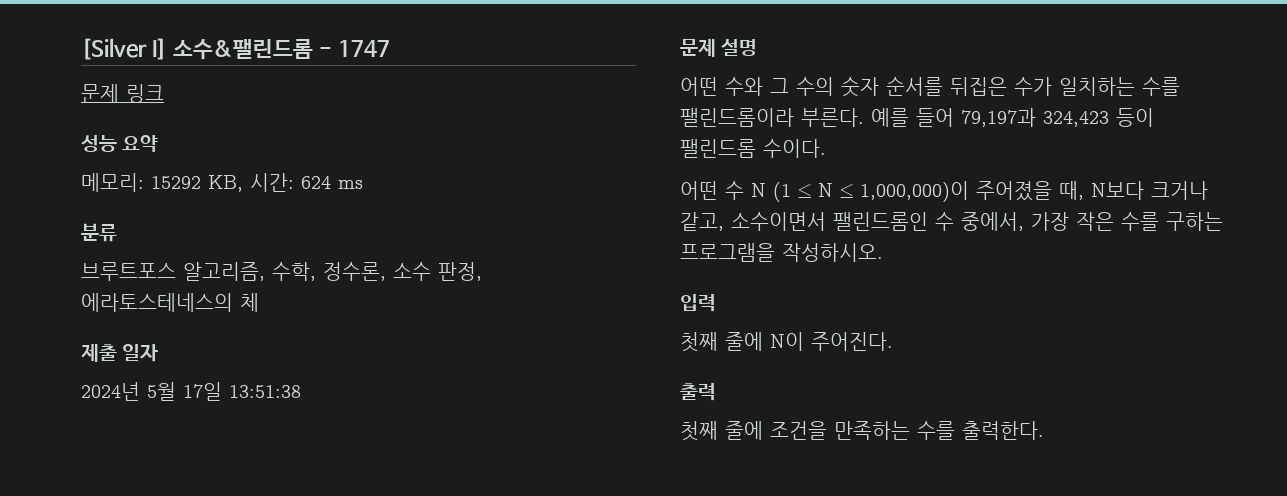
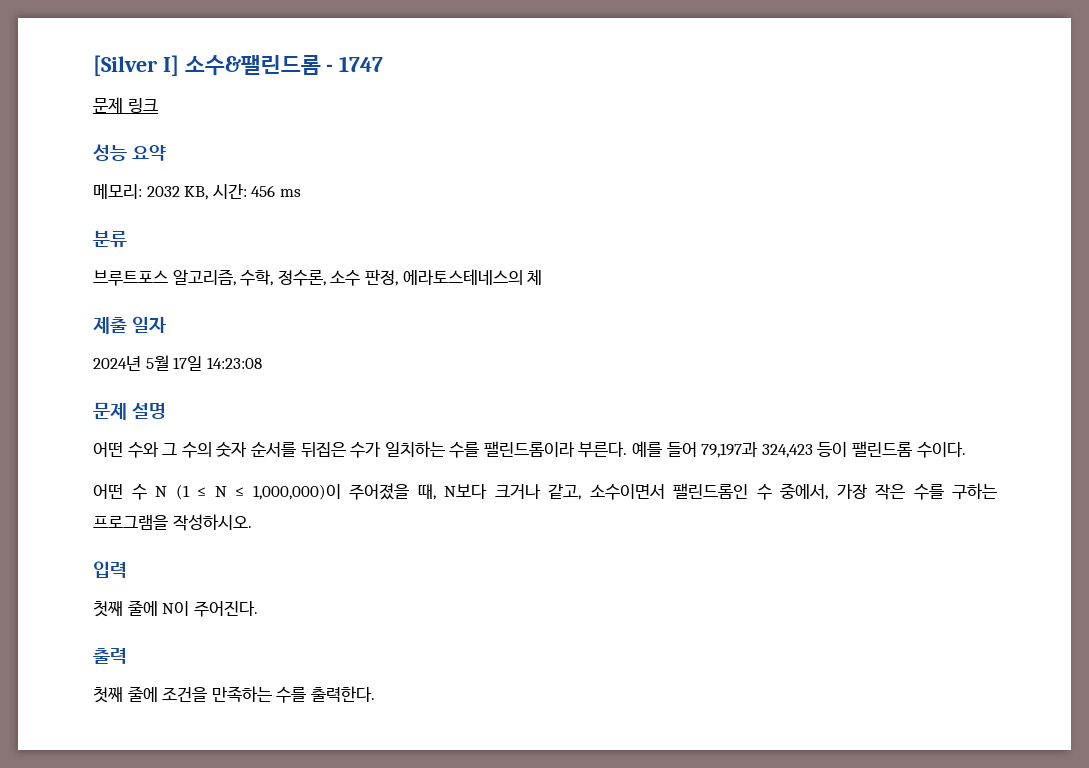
- 메모리: 15292 KB, 시간: 624 ms
+ 메모리: 2032 KB, 시간: 456 ms
- 2024년 5월 17일 13:51:38
+ 2024년 5월 17일 14:23:08

